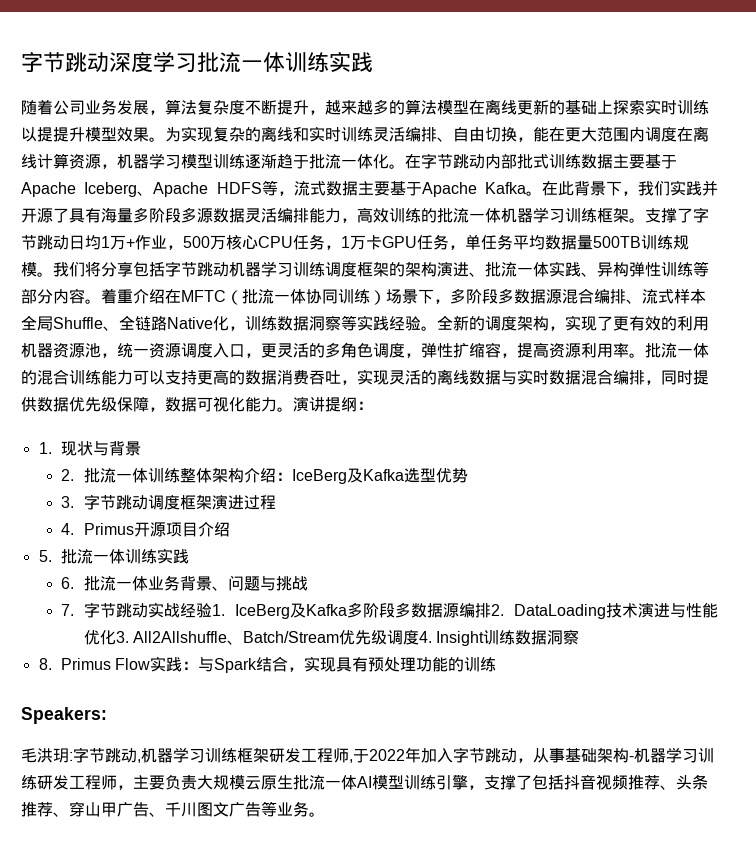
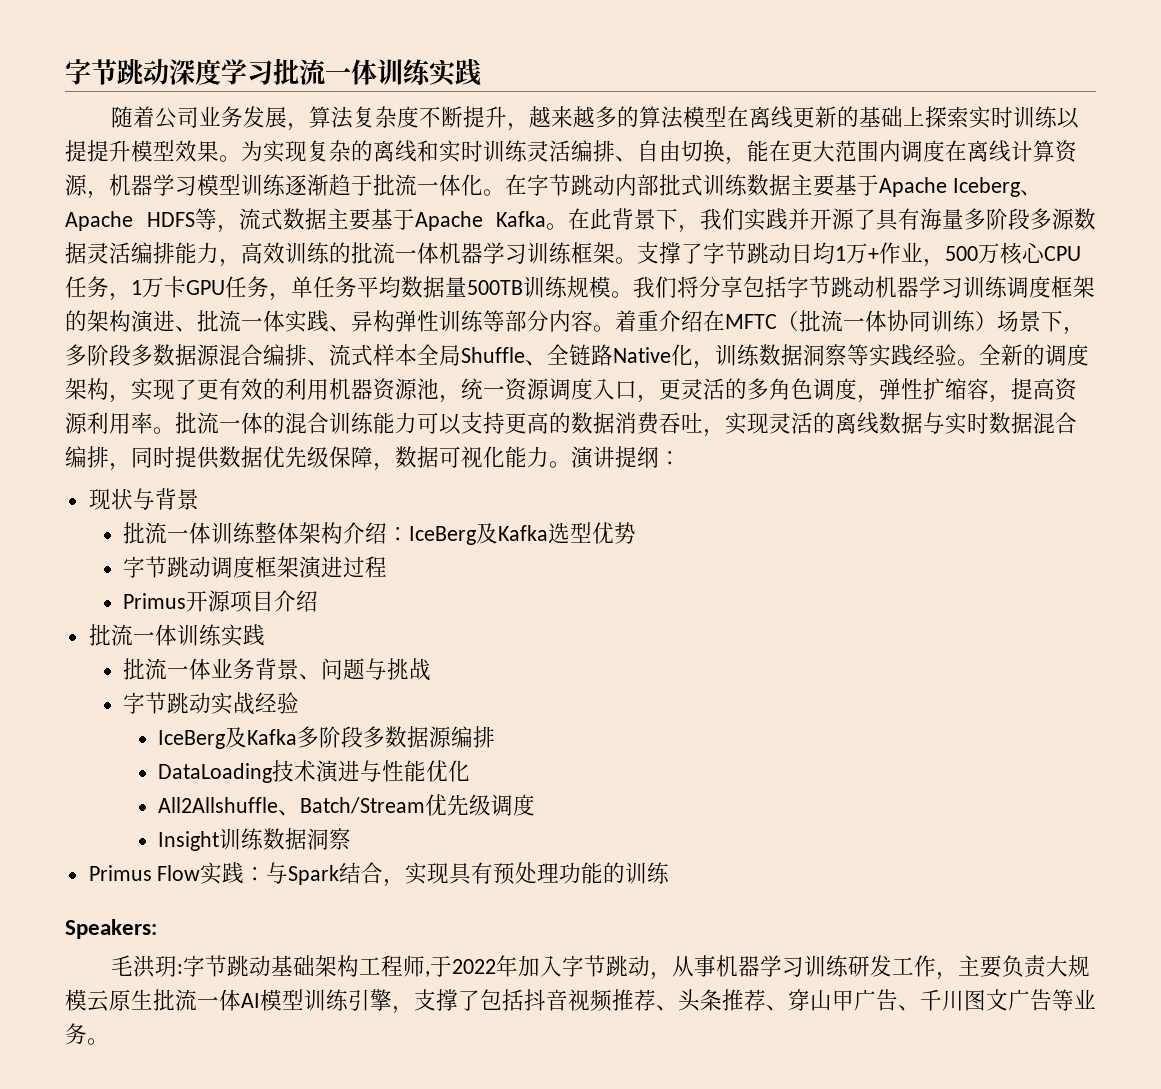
- 1.现状与背景
+ 现状与背景
- 2.批流一体训练整体架构介绍：IceBerg及Kafka选型优势
+ 批流一体训练整体架构介绍：IceBerg及Kafka选型优势
- 3.字节跳动调度框架演进过程
+ 字节跳动调度框架演进过程
- 4. Primus开源项目介绍
- 5.批流一体训练实践
- 6.批流一体业务背景、问题与挑战
+ Primus开源项目介绍
+ 批流一体训练实践
+ 批流一体业务背景、问题与挑战
- 7.字节跳动实战经验1. IceBerg及Kafka多阶段多数据源编排2. DataLoading技术演进与性能优化3. All2Allshuffle、Batch/Stream优先级调度4. Insight训练数据洞察
+ 字节跳动实战经验
+ IceBerg及Kafka多阶段多数据源编排
+ DataLoading技术演进与性能优化
+ All2Allshuffle、Batch/Stream优先级调度
+ Insight训练数据洞察
- 8. Primus Flow实践：与Spark结合，实现具有预处理功能的训练
+ Primus Flow实践：与Spark结合，实现具有预处理功能的训练
- 毛洪玥:字节跳动,机器学习训练框架研发工程师,于2022年加入字节跳动，从事基础架构-机器学习训练研发工程师，主要负责大规模云原生批流一体AI模型训练引擎，支撑了包括抖音视频推荐、头条推荐、穿山甲广告、千川图文广告等业务。
+ 毛洪玥:字节跳动基础架构工程师,于2022年加入字节跳动，从事机器学习训练研发工作，主要负责大规模云原生批流一体AI模型训练引擎，支撑了包括抖音视频推荐、头条推荐、穿山甲广告、千川图文广告等业务。

